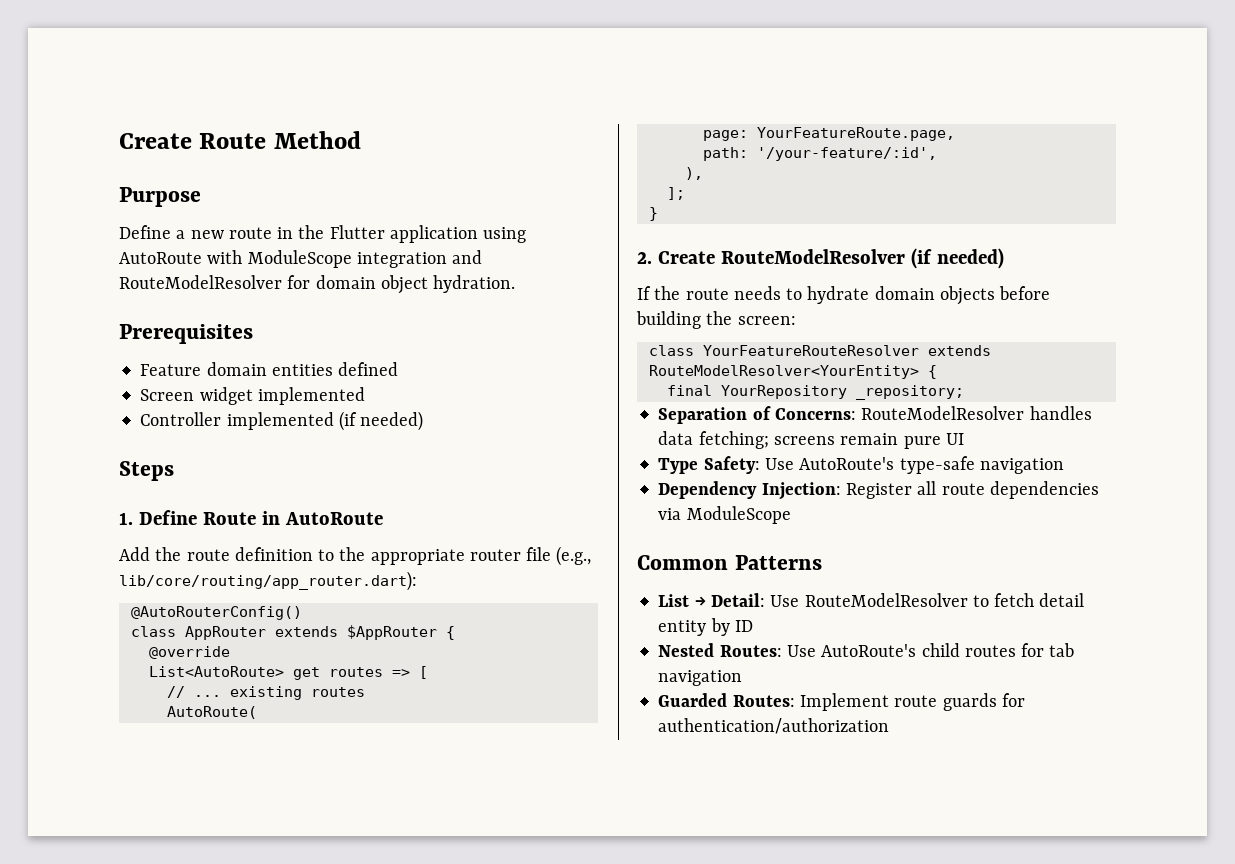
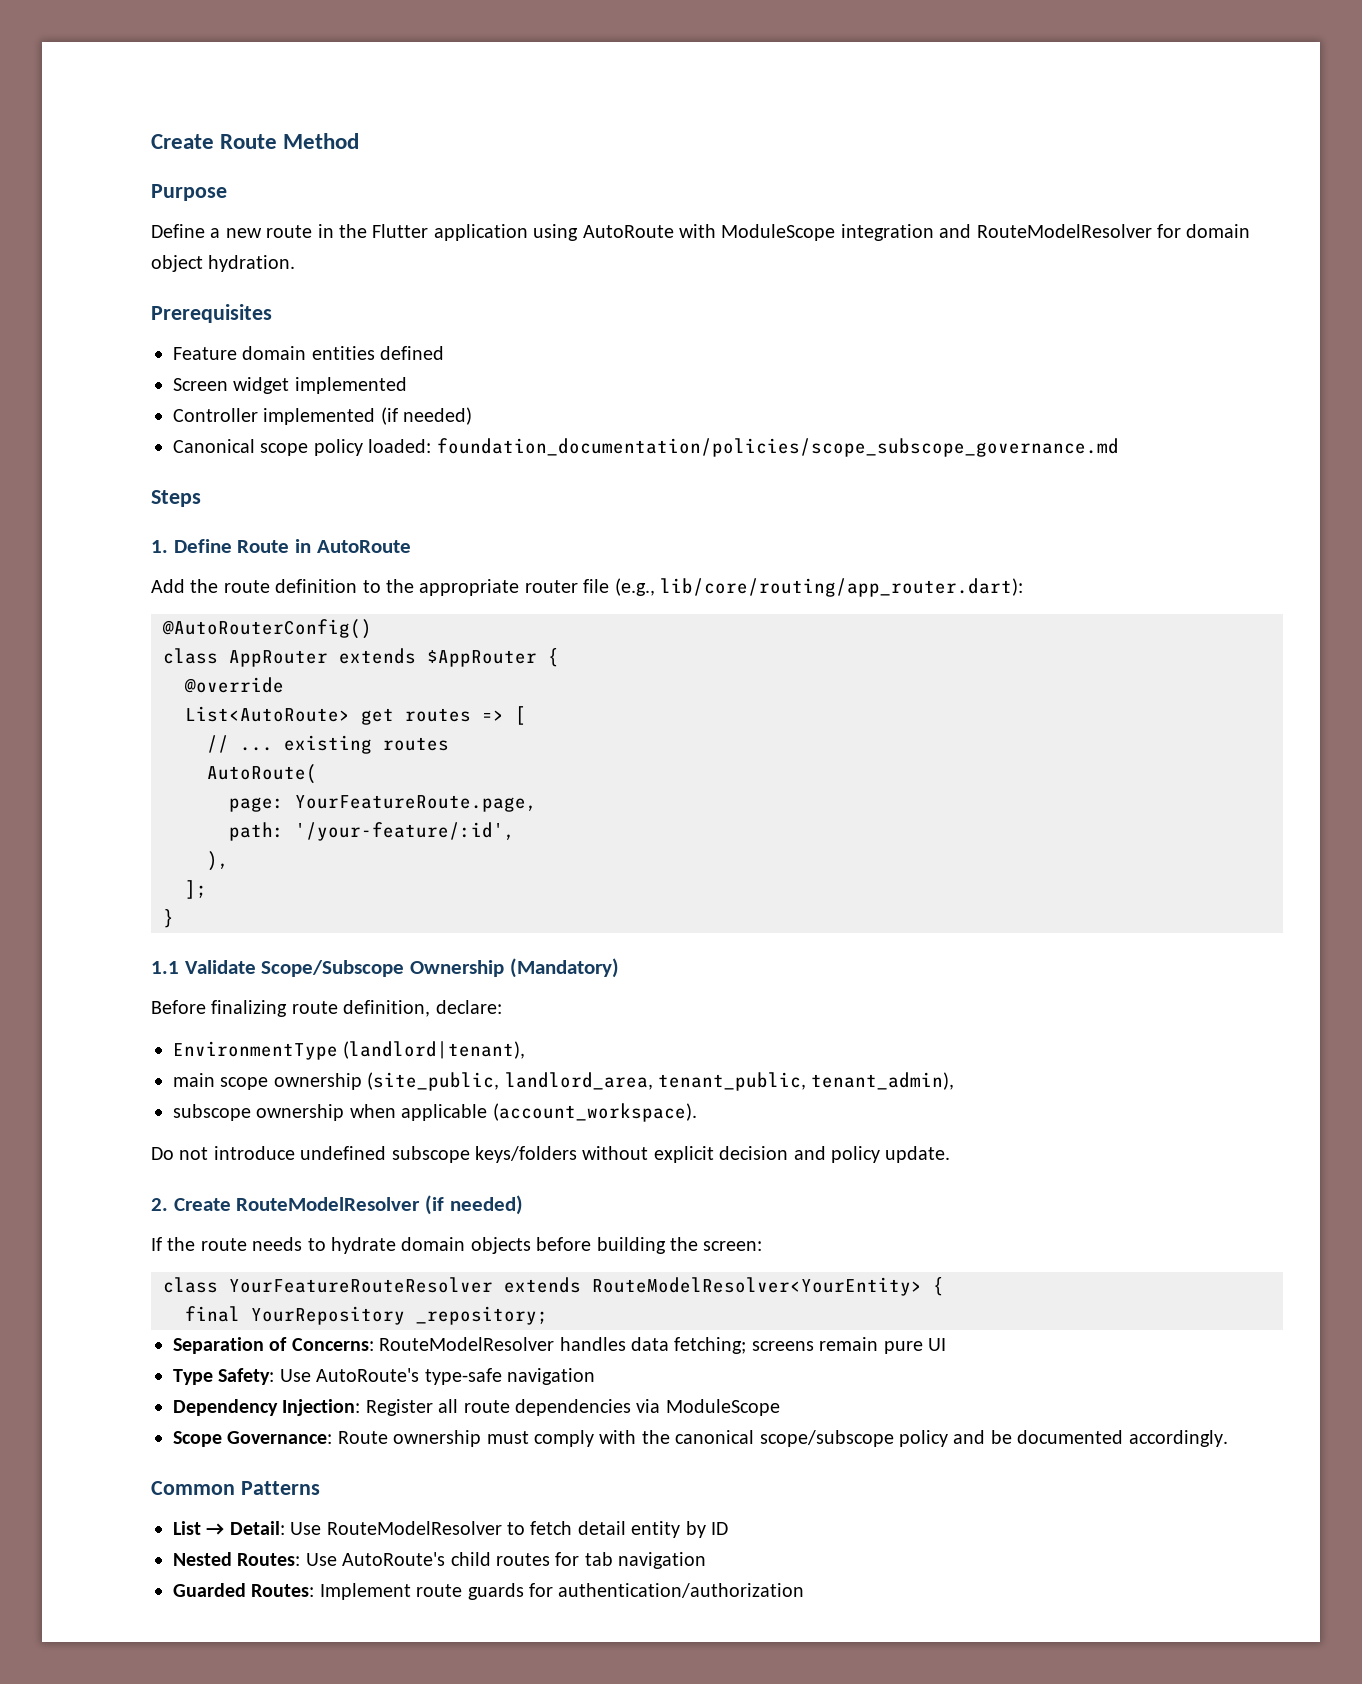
+ Canonical scope policy loaded: foundation_documentation/policies/scope_subscope_governance.md
+ 1.1 Validate Scope/Subscope Ownership (Mandatory)
+ Before finalizing route definition, declare:
+ EnvironmentType (landlord|tenant),
+ main scope ownership (site_public, landlord_area, tenant_public, tenant_admin),
+ subscope ownership when applicable (account_workspace).
+ Do not introduce undefined subscope keys/folders without explicit decision and policy update.
+ Scope Governance: Route ownership must comply with the canonical scope/subscope policy and be documented accordingly.

